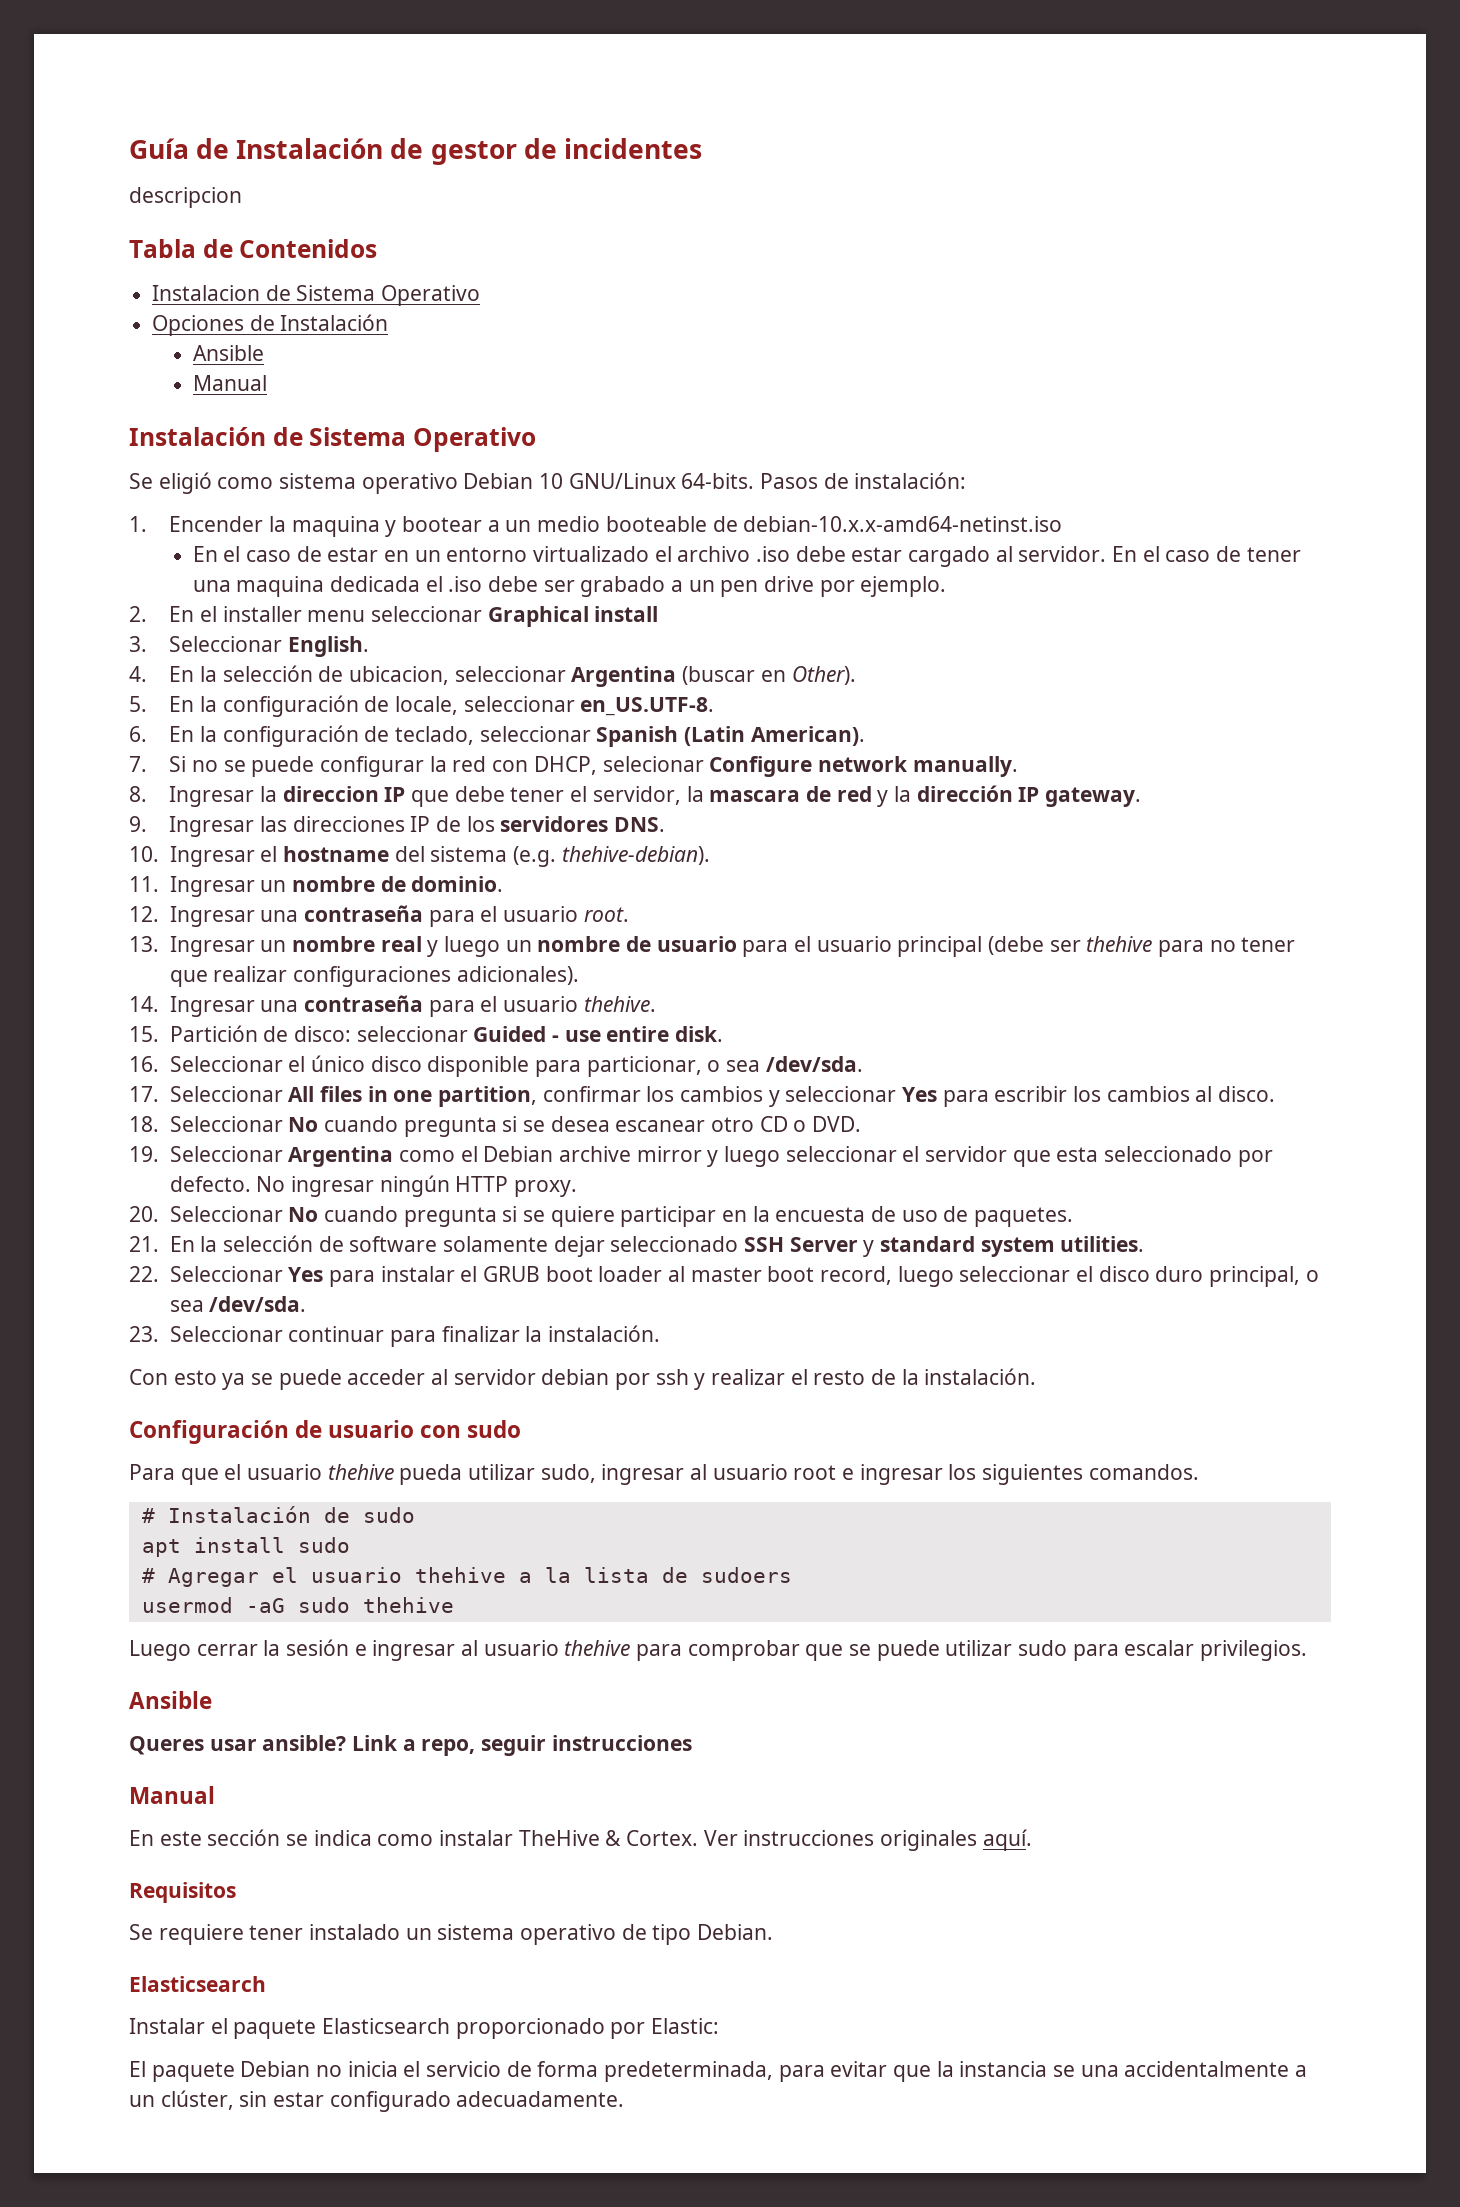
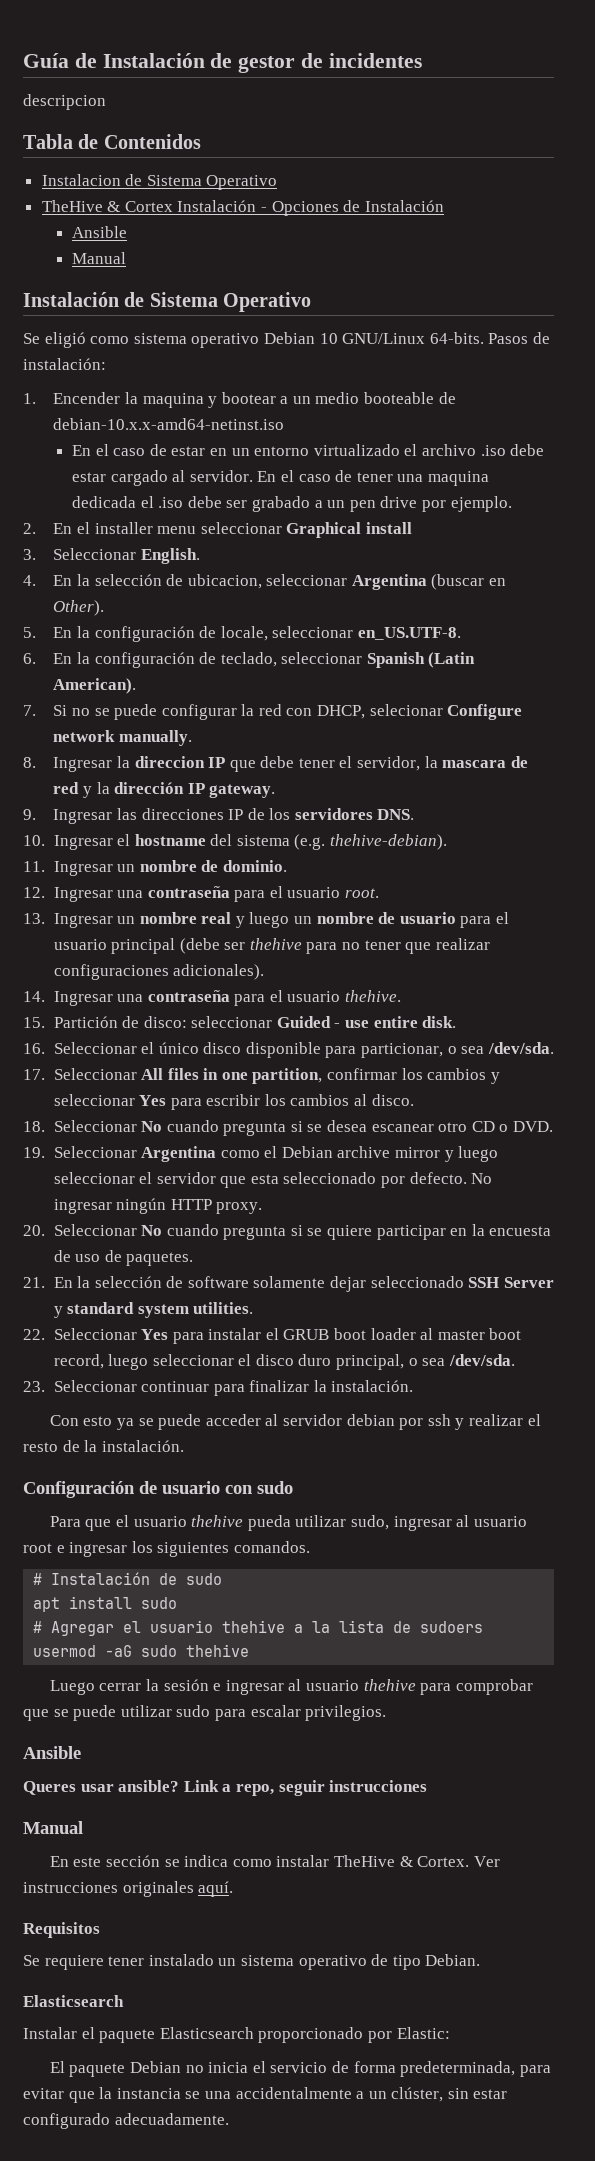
- Opciones de Instalación
+ TheHive & Cortex Instalación - Opciones de Instalación

